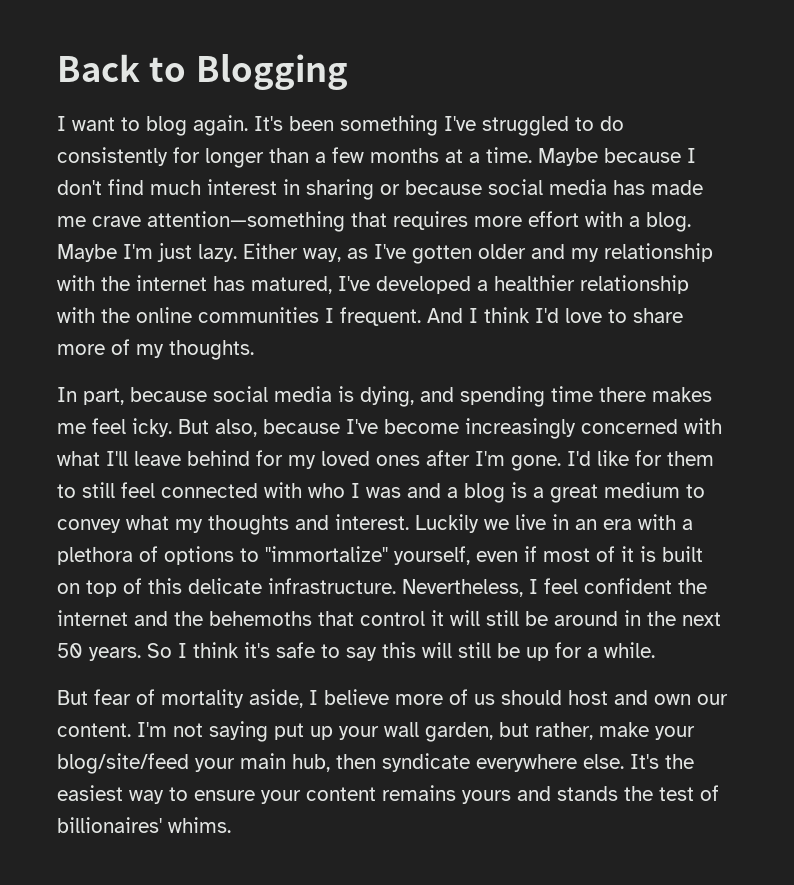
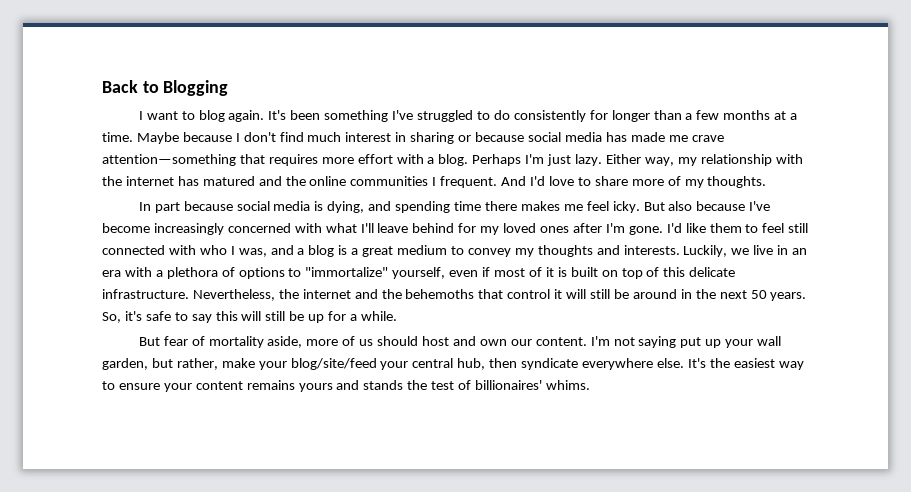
- Maybe I'm just lazy.
+ Perhaps I'm just lazy.
- Either way, as I've gotten older and my relationship with the internet has matured, I've developed a healthier relationship with the online communities I frequent.
+ Either way, my relationship with the internet has matured and the online communities I frequent.
- And I think I'd love to share more of my thoughts.
+ And I'd love to share more of my thoughts.
- In part, because social media is dying, and spending time there makes me feel icky.
+ In part because social media is dying, and spending time there makes me feel icky.
- But also, because I've become increasingly concerned with what I'll leave behind for my loved ones after I'm gone.
+ But also because I've become increasingly concerned with what I'll leave behind for my loved ones after I'm gone.
- I'd like for them to still feel connected with who I was and a blog is a great medium to convey what my thoughts and interest. Luckily we live in an era with a plethora of options to "immortalize" yourself, even if most of it is built on top of this delicate infrastructure.
+ I'd like them to feel still connected with who I was, and a blog is a great medium to convey my thoughts and interests. Luckily, we live in an era with a plethora of options to "immortalize" yourself, even if most of it is built on top of this delicate infrastructure.
- Nevertheless, I feel confident the internet and the behemoths that control it will still be around in the next 50 years.
+ Nevertheless, the internet and the behemoths that control it will still be around in the next 50 years.
- So I think it's safe to say this will still be up for a while.
+ So, it's safe to say this will still be up for a while.
- But fear of mortality aside, I believe more of us should host and own our content.
+ But fear of mortality aside, more of us should host and own our content.
- I'm not saying put up your wall garden, but rather, make your blog/site/feed your main hub, then syndicate everywhere else.
+ I'm not saying put up your wall garden, but rather, make your blog/site/feed your central hub, then syndicate everywhere else.

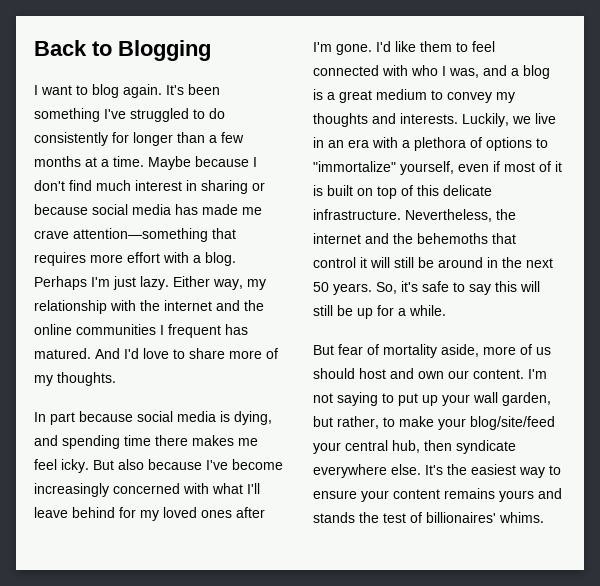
- Either way, my relationship with the internet has matured and the online communities I frequent.
+ Either way, my relationship with the internet and the online communities I frequent has matured.
- I'd like them to feel still connected with who I was, and a blog is a great medium to convey my thoughts and interests.
+ I'd like them to feel connected with who I was, and a blog is a great medium to convey my thoughts and interests.
- I'm not saying put up your wall garden, but rather, make your blog/site/feed your central hub, then syndicate everywhere else.
+ I'm not saying to put up your wall garden, but rather, to make your blog/site/feed your central hub, then syndicate everywhere else.

